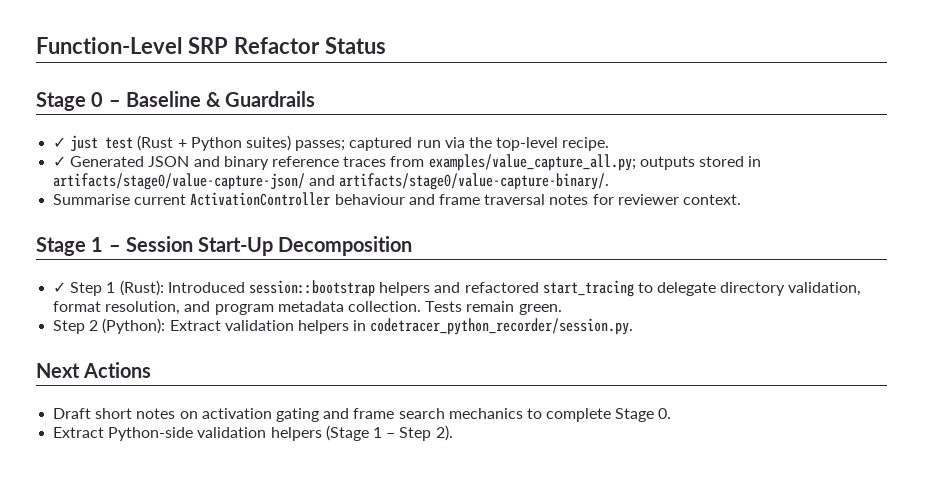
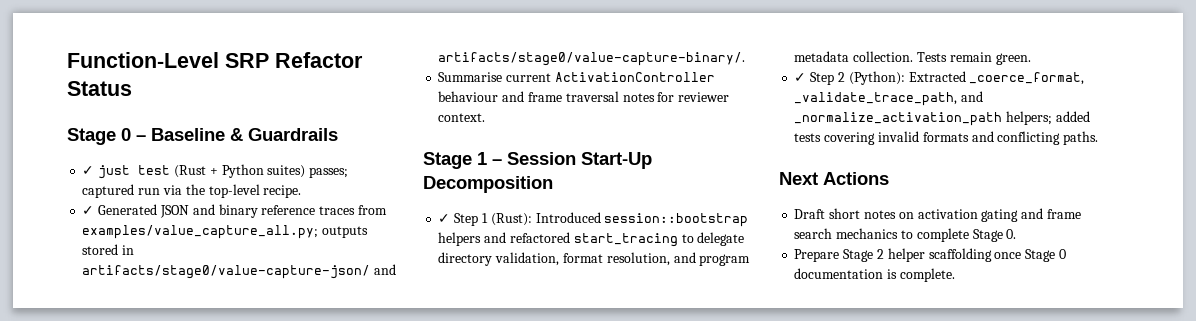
- Step 2 (Python): Extract validation helpers in codetracer_python_recorder/session.py.
+ ✓ Step 2 (Python): Extracted _coerce_format, _validate_trace_path, and _normalize_activation_path helpers; added tests covering invalid formats and conflicting paths.
- Extract Python-side validation helpers (Stage 1 – Step 2).
+ Prepare Stage 2 helper scaffolding once Stage 0 documentation is complete.

